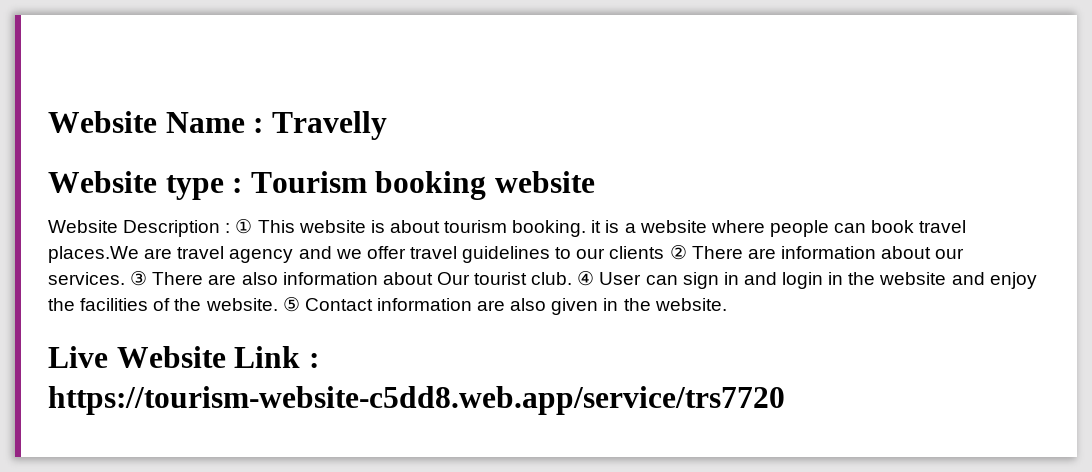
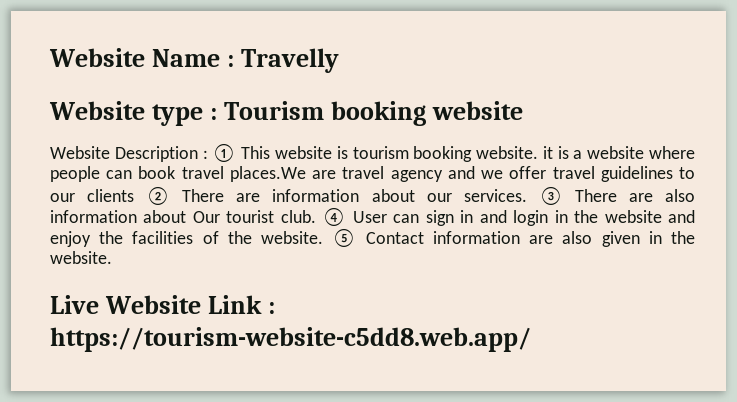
- Website Description : ① This website is about tourism booking. it is a website where people can book travel places.We are travel agency and we offer travel guidelines to our clients ② There are information about our services.
+ Website Description : ① This website is tourism booking website. it is a website where people can book travel places.We are travel agency and we offer travel guidelines to our clients ② There are information about our services.
- Live Website Link : https://tourism-website-c5dd8.web.app/service/trs7720
+ Live Website Link : https://tourism-website-c5dd8.web.app/

